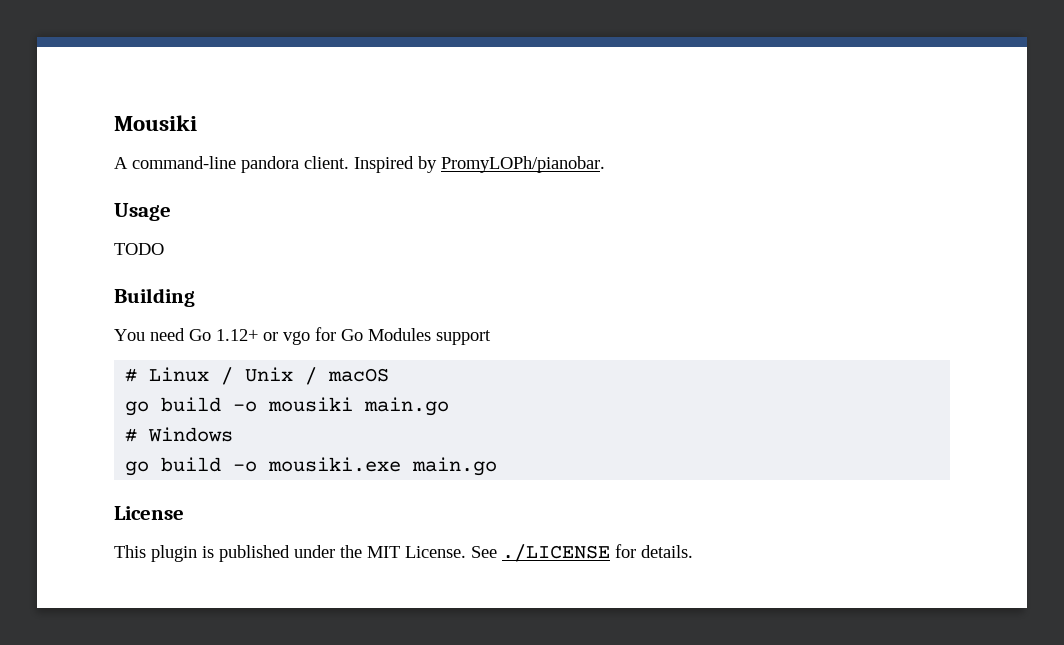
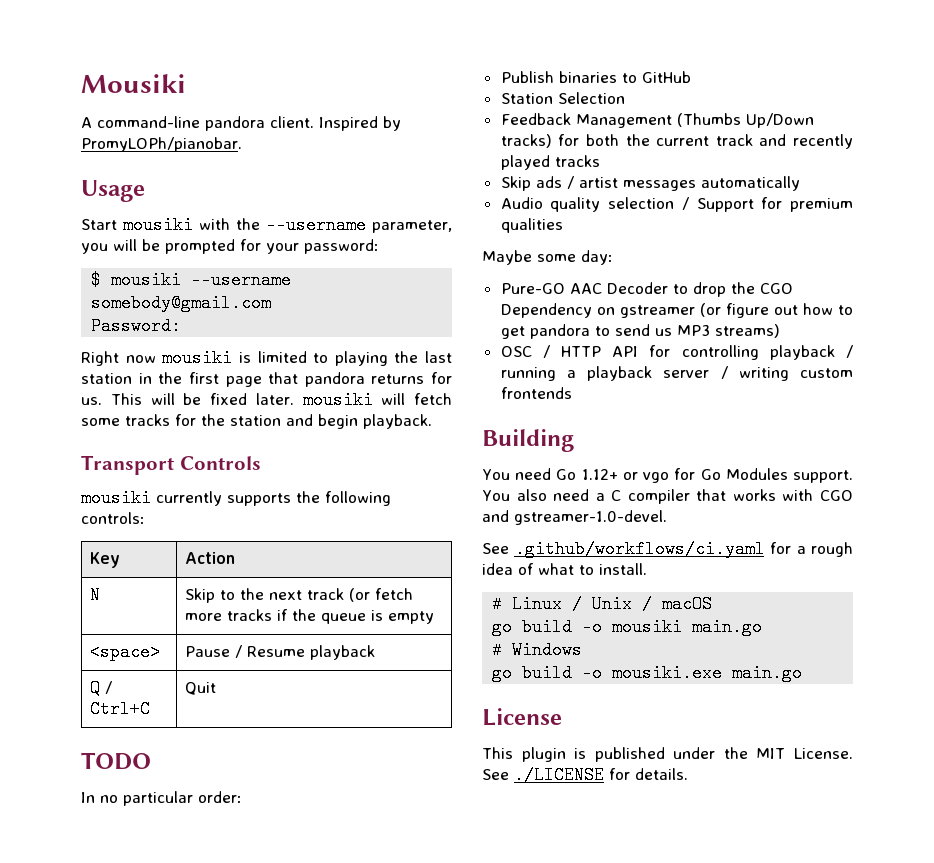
+ Start mousiki with the --username parameter, you will be prompted for your password:
+ $ mousiki --username somebody@gmail.com
+ Password:
+ Right now mousiki is limited to playing the last station in the first page that pandora returns for us. This will be fixed later. mousiki will fetch some tracks for the station and begin playback.
+ Transport Controls
+ mousiki currently supports the following controls:
+ Key | Action
+ N | Skip to the next track (or fetch more tracks if the queue is empty
+ <space> | Pause / Resume playback
+ Q / Ctrl+C | Quit
  TODO
+ In no particular order:
+ Publish binaries to GitHub
+ Station Selection
+ Feedback Management (Thumbs Up/Down tracks) for both the current track and recently played tracks
+ Skip ads / artist messages automatically
+ Audio quality selection / Support for premium qualities
+ Maybe some day:
+ Pure-GO AAC Decoder to drop the CGO Dependency on gstreamer (or figure out how to get pandora to send us MP3 streams)
+ OSC / HTTP API for controlling playback / running a playback server / writing custom frontends
- You need Go 1.12+ or vgo for Go Modules support
+ You need Go 1.12+ or vgo for Go Modules support. You also need a C compiler that works with CGO and gstreamer-1.0-devel.
+ See .github/workflows/ci.yaml for a rough idea of what to install.

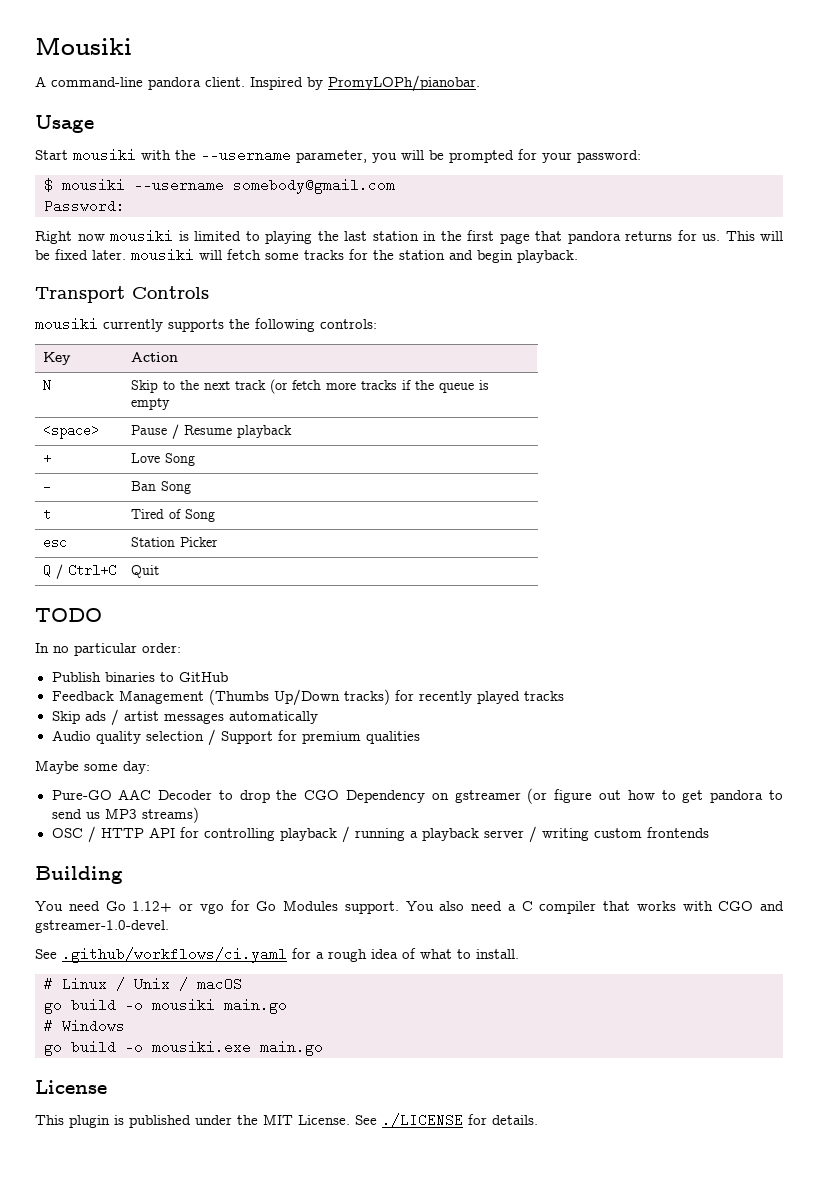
+ + | Love Song
+ - | Ban Song
+ t | Tired of Song
+ esc | Station Picker
- Station Selection
- Feedback Management (Thumbs Up/Down tracks) for both the current track and recently played tracks
+ Feedback Management (Thumbs Up/Down tracks) for recently played tracks

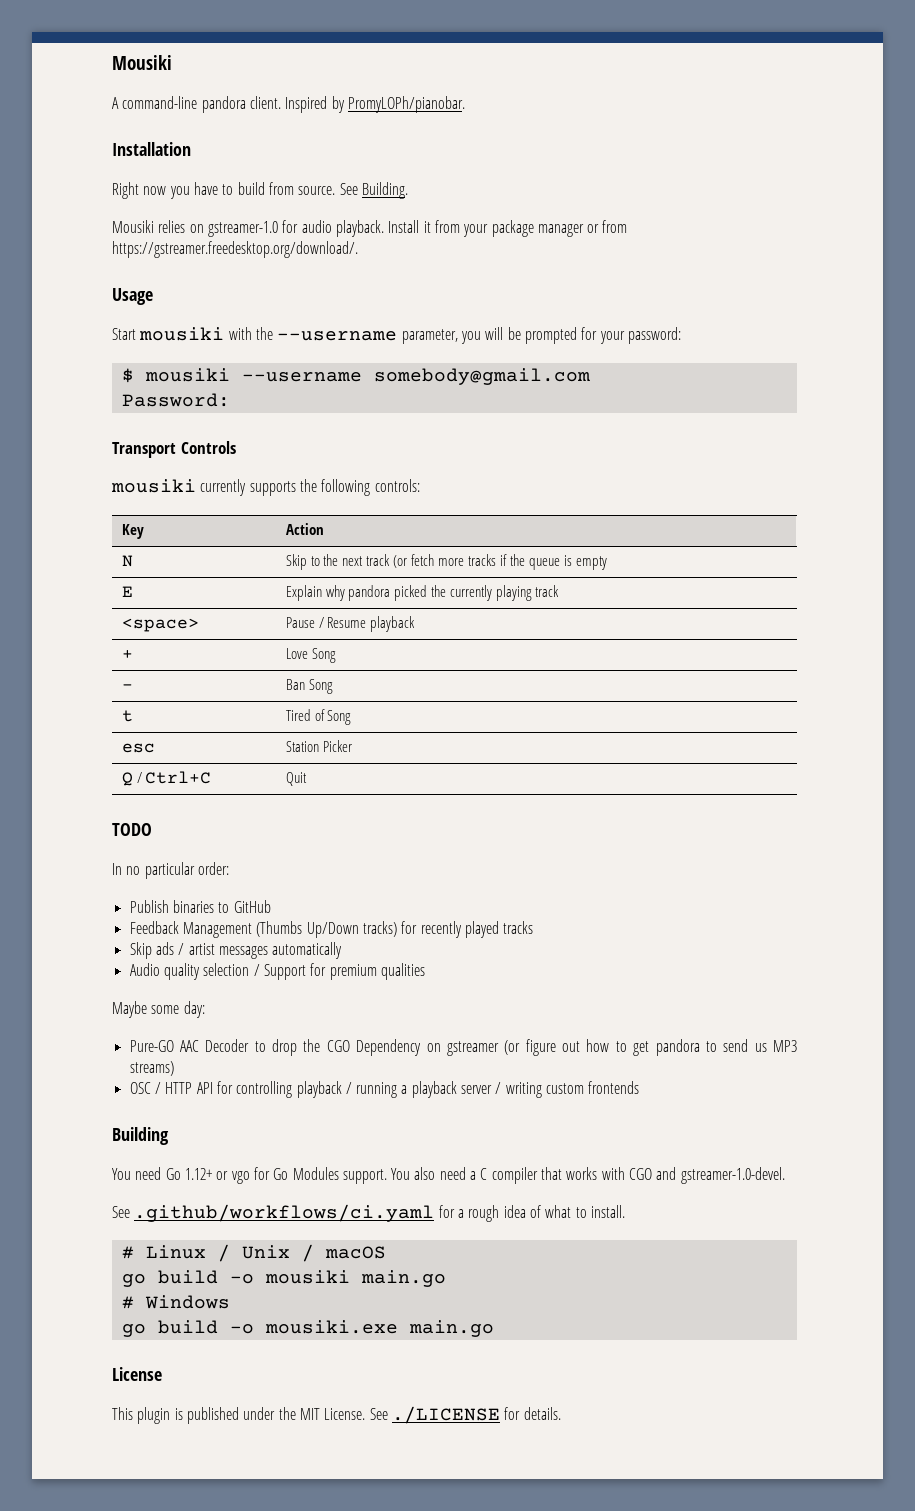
+ Installation
+ Right now you have to build from source. See Building.
+ Mousiki relies on gstreamer-1.0 for audio playback. Install it from your package manager or from https://gstreamer.freedesktop.org/download/.
- Right now mousiki is limited to playing the last station in the first page that pandora returns for us. This will be fixed later. mousiki will fetch some tracks for the station and begin playback.
+ E | Explain why pandora picked the currently playing track

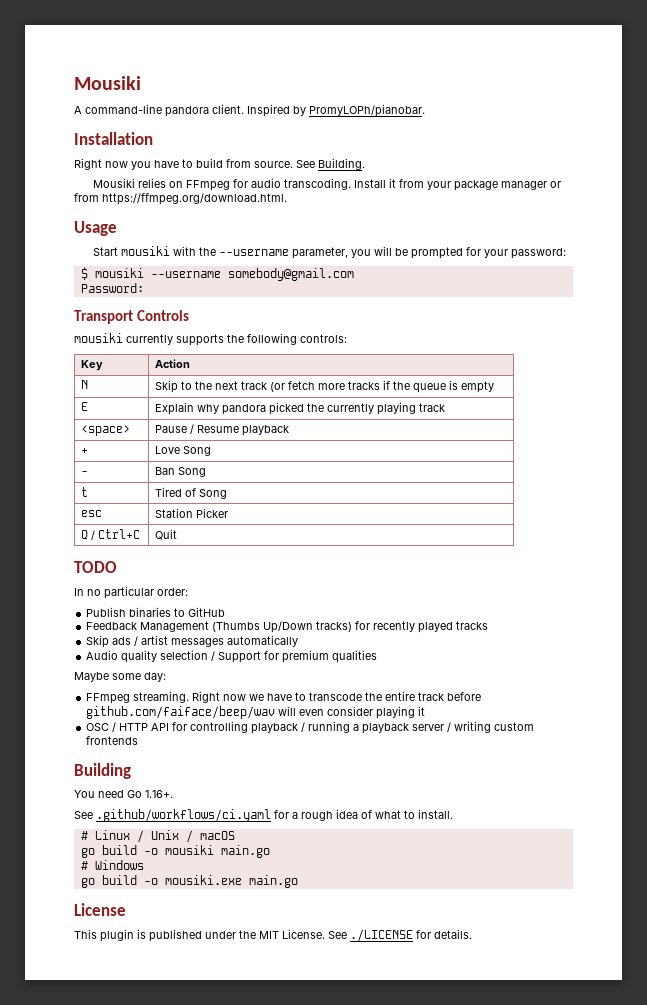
- Mousiki relies on gstreamer-1.0 for audio playback.
+ Mousiki relies on FFmpeg for audio transcoding.
- Install it from your package manager or from https://gstreamer.freedesktop.org/download/.
+ Install it from your package manager or from https://ffmpeg.org/download.html.
- Pure-GO AAC Decoder to drop the CGO Dependency on gstreamer (or figure out how to get pandora to send us MP3 streams)
+ FFmpeg streaming. Right now we have to transcode the entire track before github.com/faiface/beep/wav will even consider playing it
- You need Go 1.12+ or vgo for Go Modules support. You also need a C compiler that works with CGO and gstreamer-1.0-devel.
+ You need Go 1.16+.

